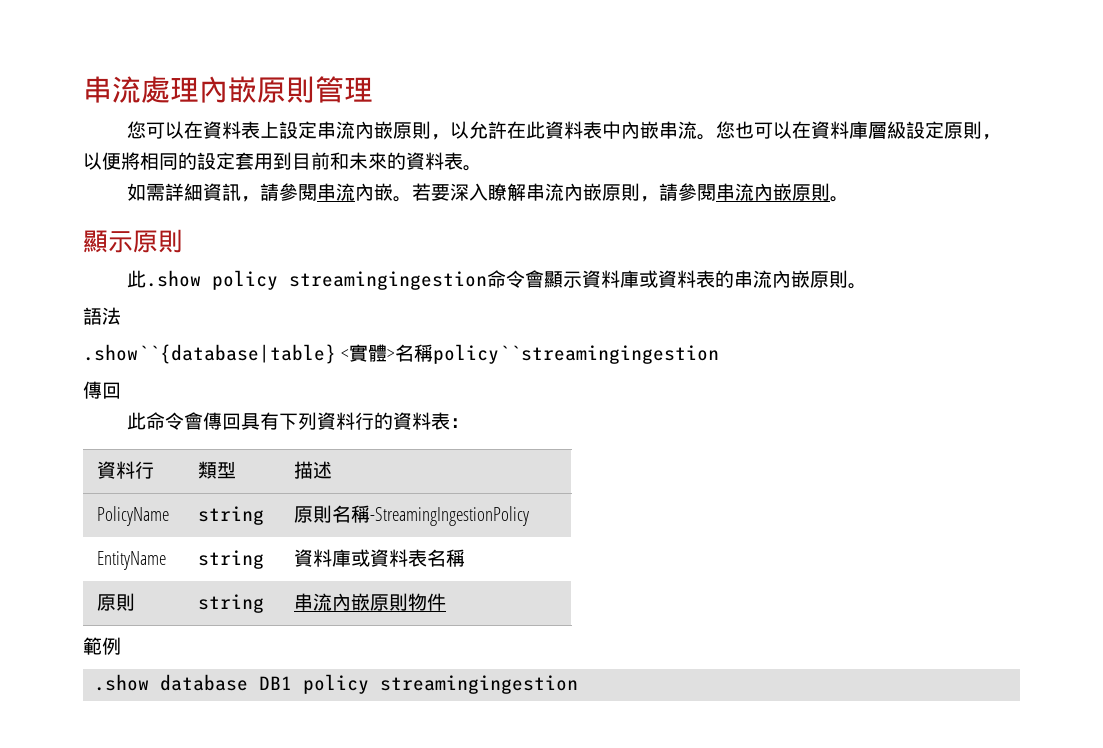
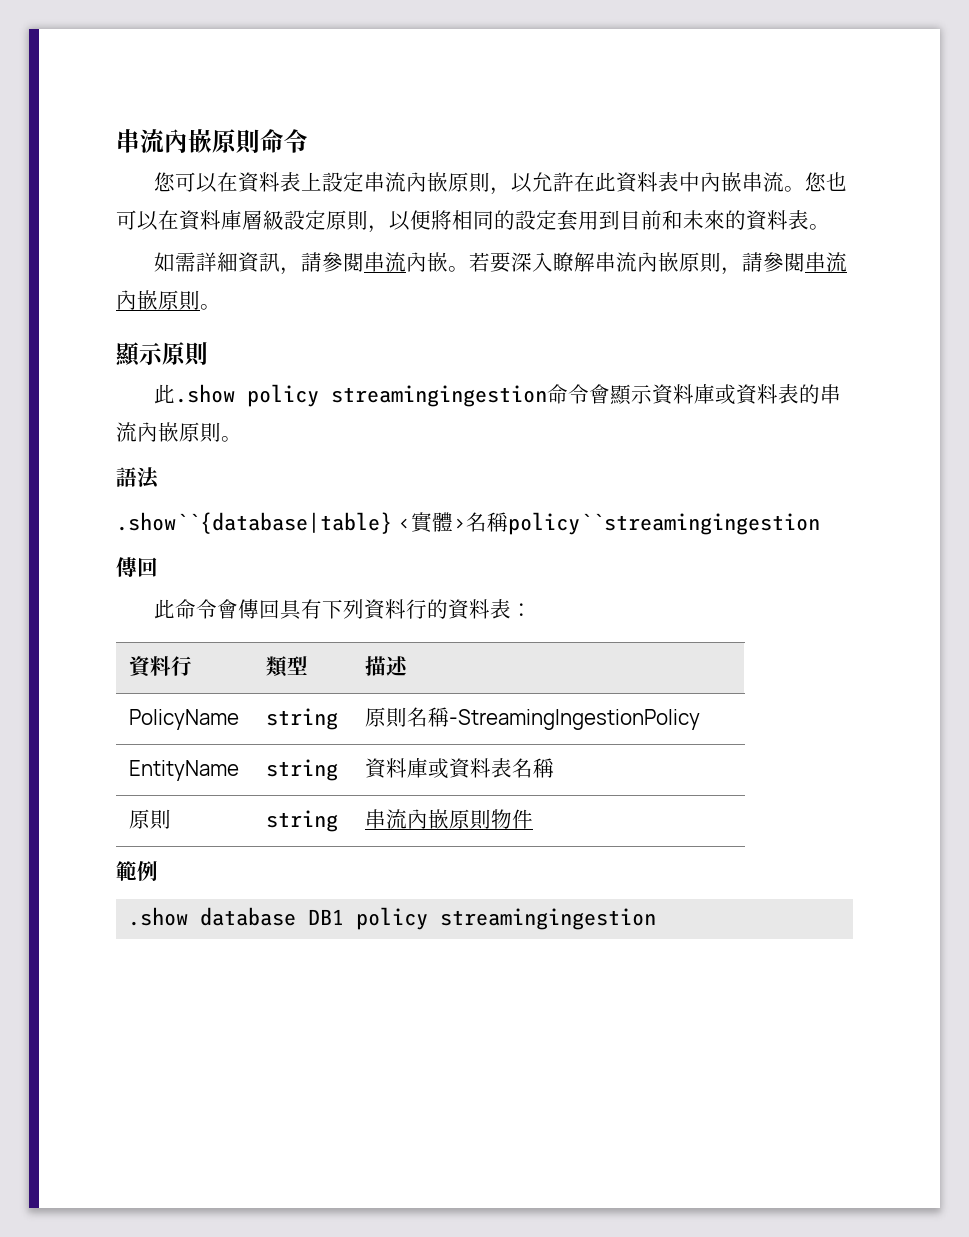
- 串流處理內嵌原則管理
+ 串流內嵌原則命令

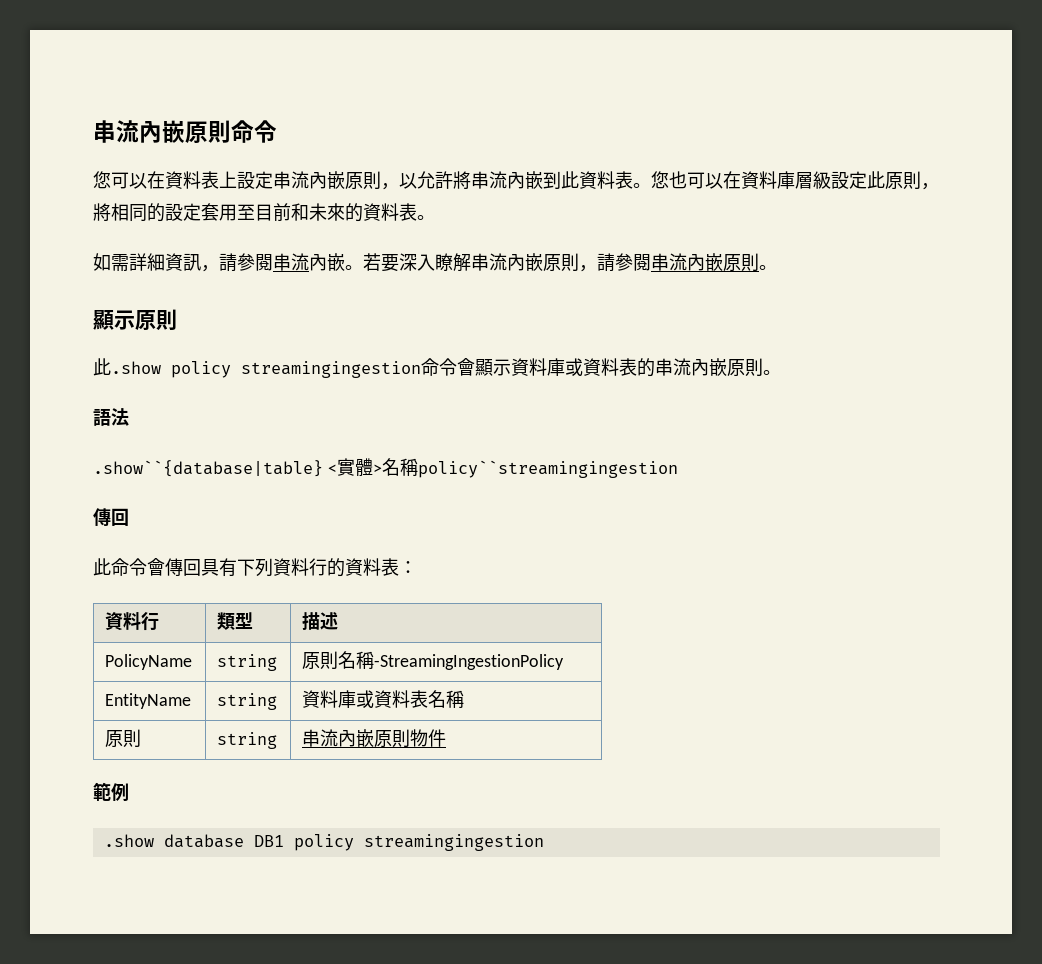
- 您可以在資料表上設定串流內嵌原則，以允許在此資料表中內嵌串流。
+ 您可以在資料表上設定串流內嵌原則，以允許將串流內嵌到此資料表。
- 您也可以在資料庫層級設定原則，以便將相同的設定套用到目前和未來的資料表。
+ 您也可以在資料庫層級設定此原則，將相同的設定套用至目前和未來的資料表。

